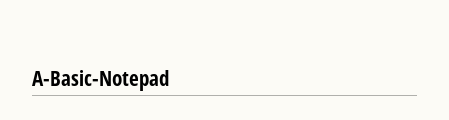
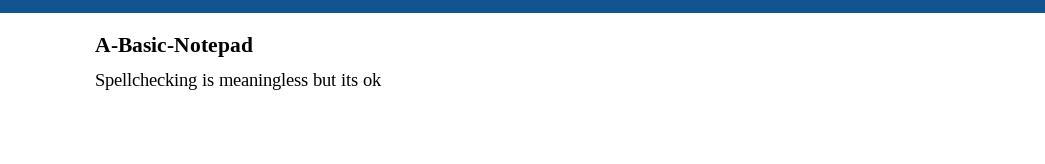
+ Spellchecking is meaningless but its ok

